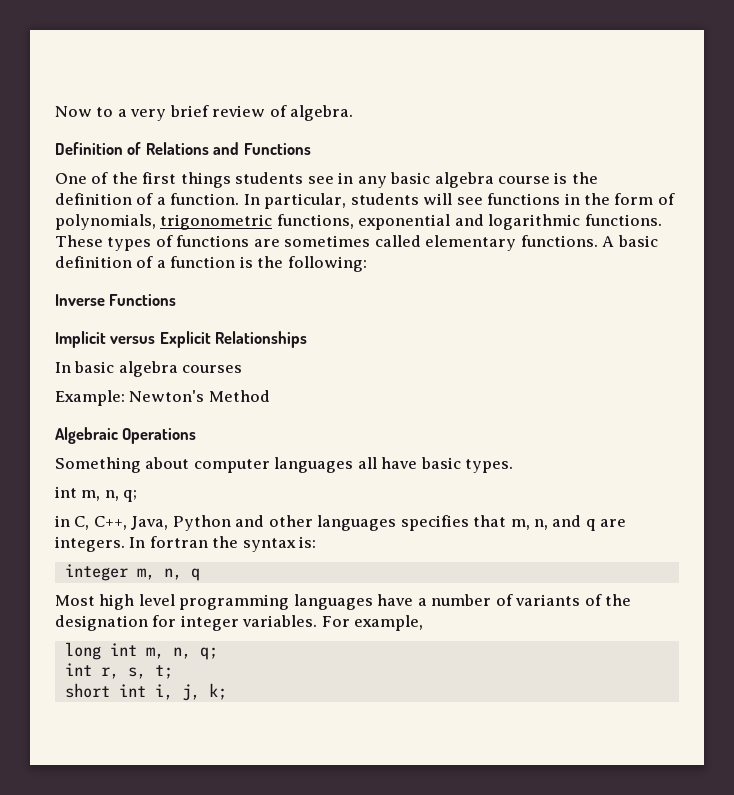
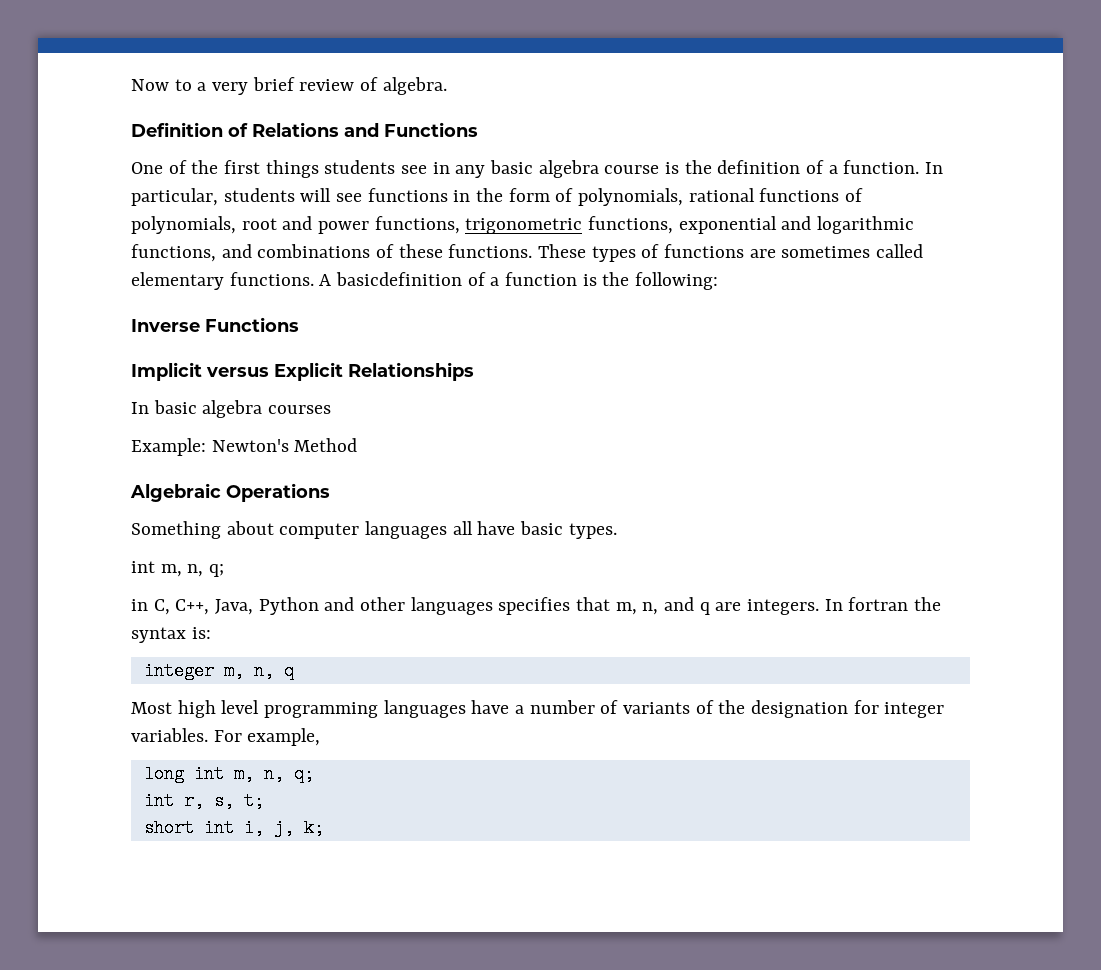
- In particular, students will see functions in the form of polynomials, trigonometric functions, exponential and logarithmic functions.
+ In particular, students will see functions in the form of polynomials, rational functions of polynomials, root and power functions, trigonometric functions, exponential and logarithmic functions, and combinations of these functions.
- A basic definition of a function is the following:
+ A basicdefinition of a function is the following:

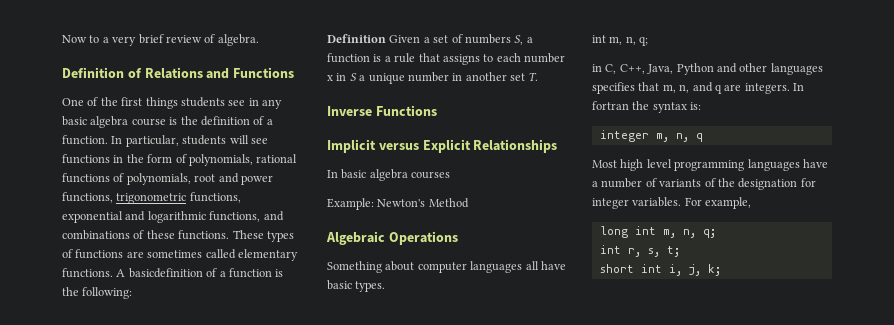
+ Definition Given a set of numbers S, a function is a rule that assigns to each number x in S a unique number in another set T.

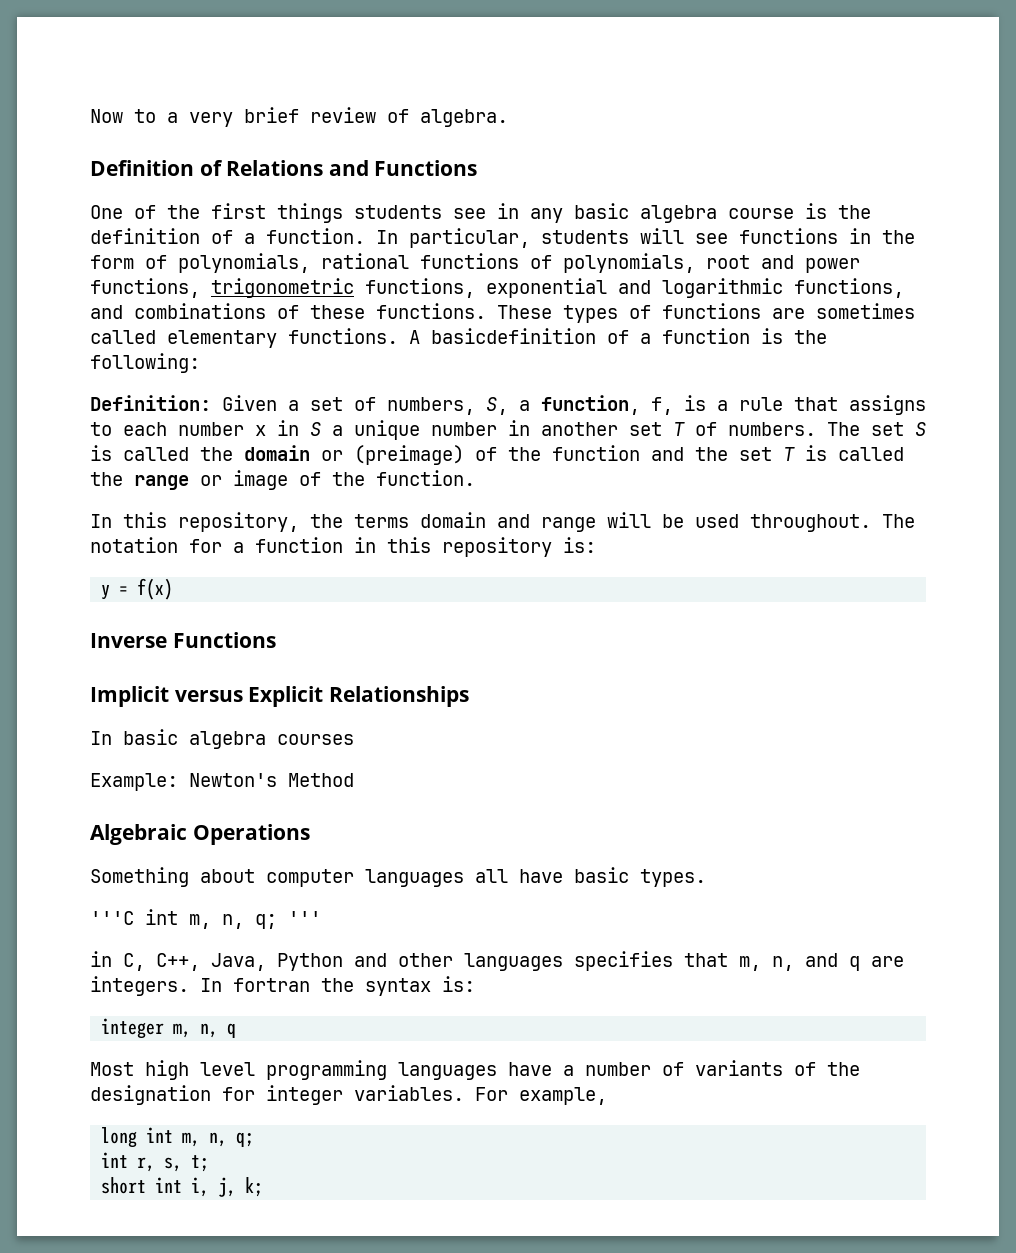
- Definition Given a set of numbers S, a function is a rule that assigns to each number x in S a unique number in another set T.
+ Definition: Given a set of numbers, S, a function, f, is a rule that assigns to each number x in S a unique number in another set T of numbers. The set S is called the domain or (preimage) of the function and the set T is called the range or image of the function.
+ In this repository, the terms domain and range will be used throughout. The notation for a function in this repository is:
+ y = f(x)
  Something about computer languages all have basic types.
- int m, n, q;
+ '''C int m, n, q; '''

